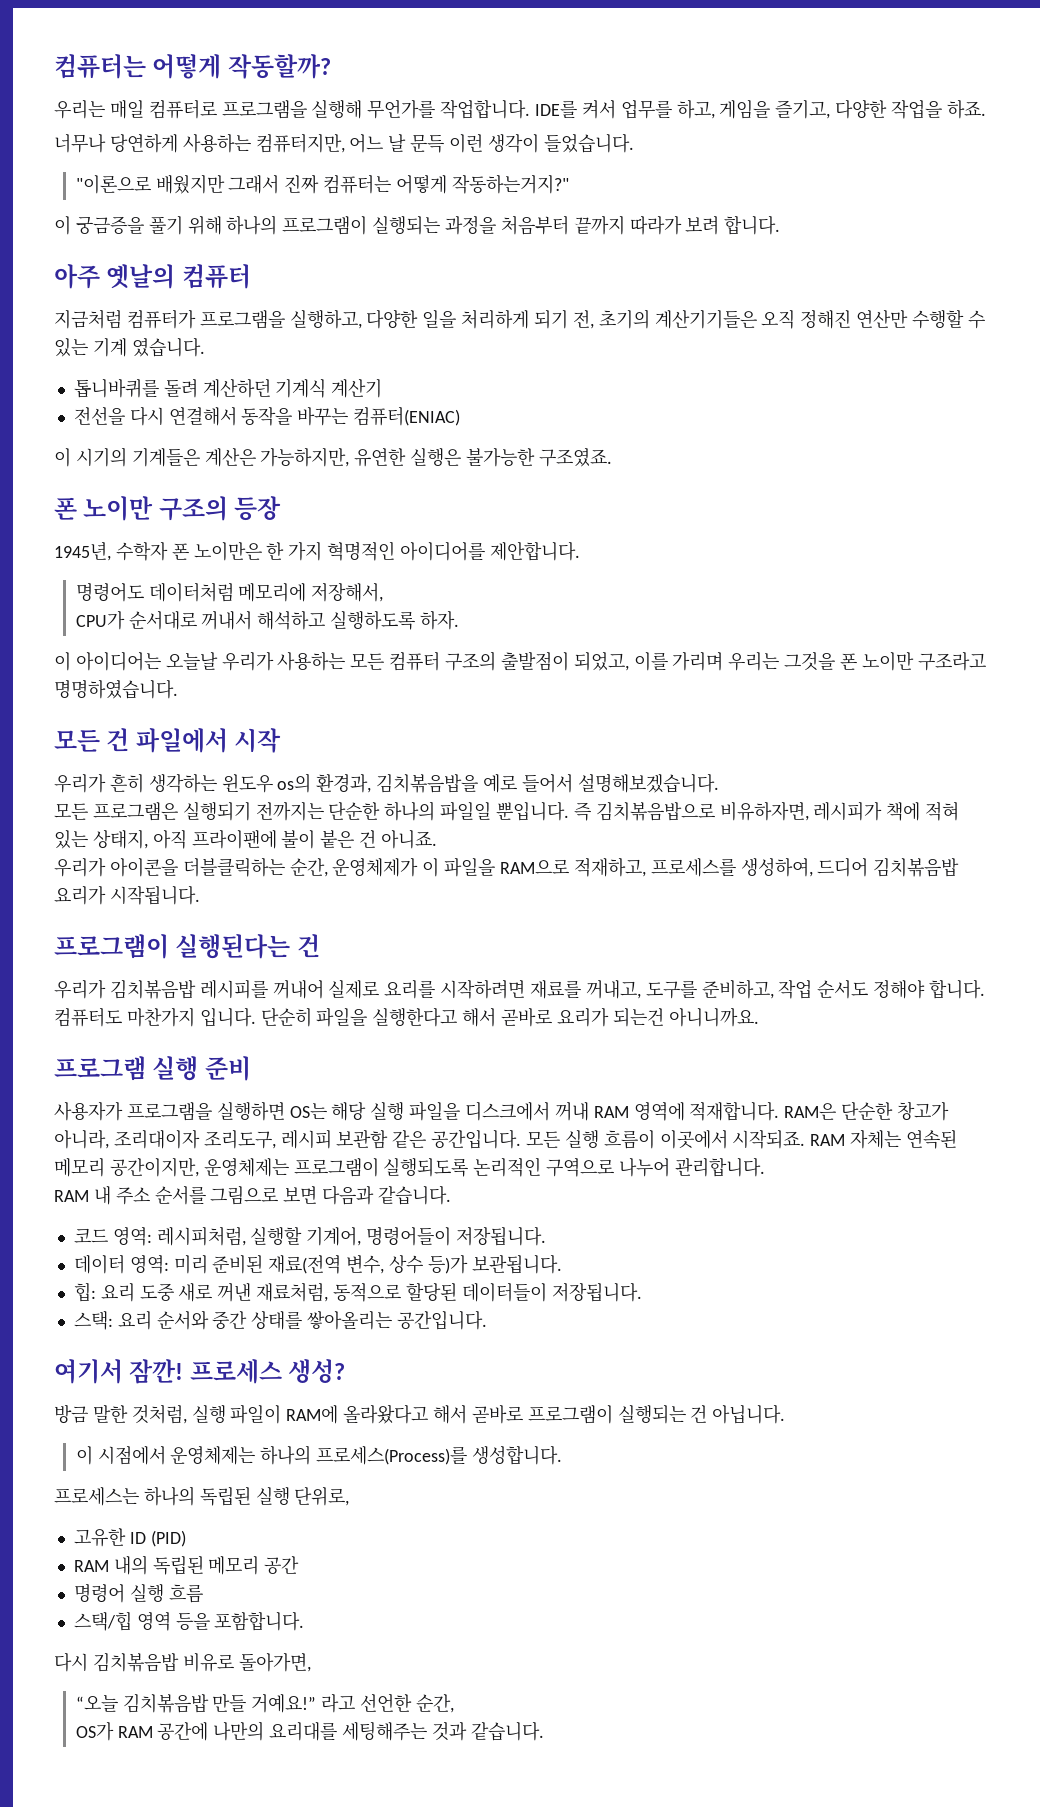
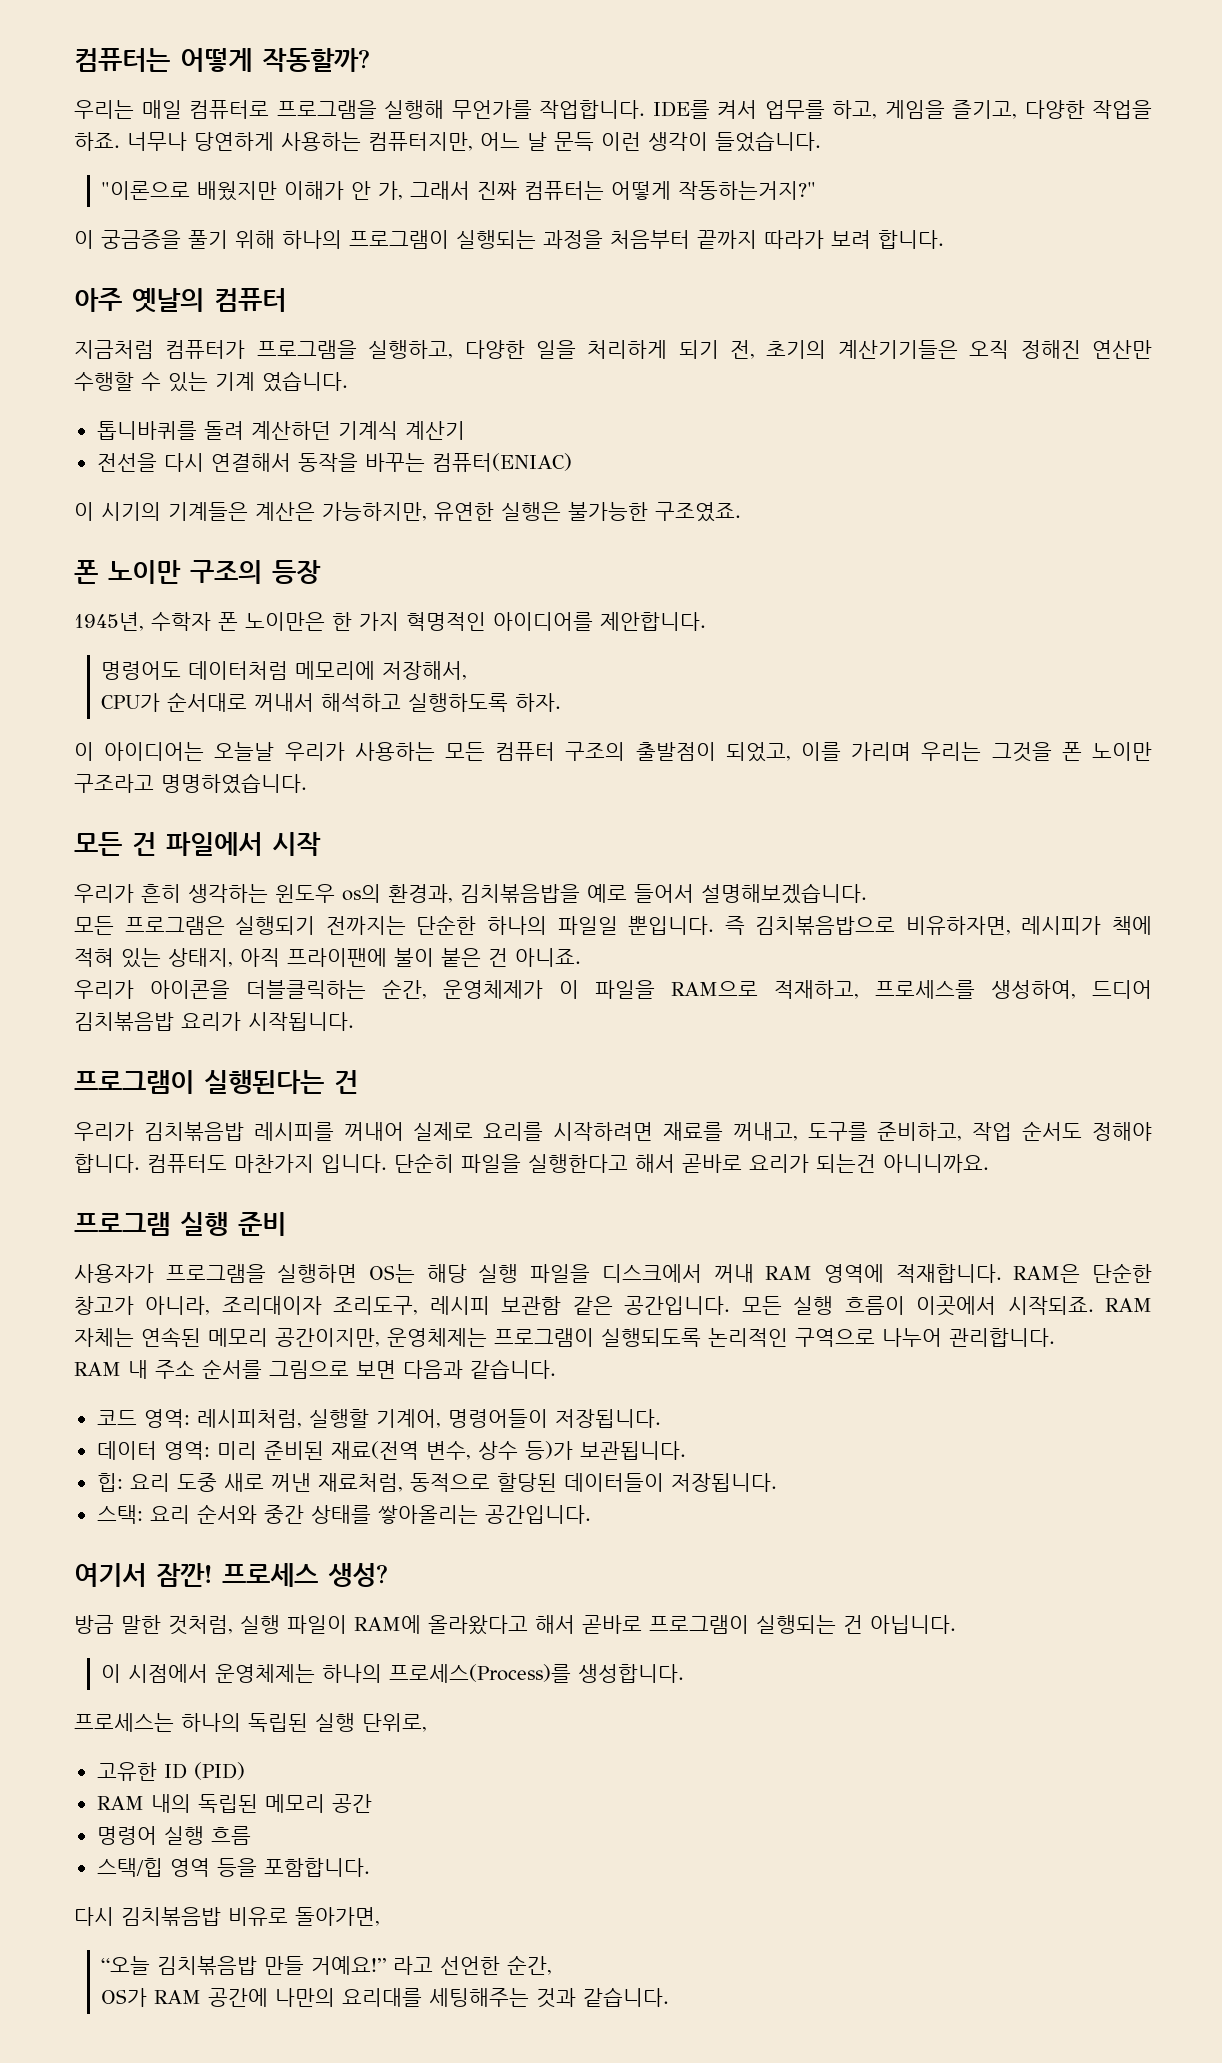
- IDE를 켜서 업무를 하고, 게임을 즐기고, 다양한 작업을 하죠.
- 너무나 당연하게 사용하는 컴퓨터지만, 어느 날 문득 이런 생각이 들었습니다.
+ IDE를 켜서 업무를 하고, 게임을 즐기고, 다양한 작업을 하죠. 너무나 당연하게 사용하는 컴퓨터지만, 어느 날 문득 이런 생각이 들었습니다.
- "이론으로 배웠지만 그래서 진짜 컴퓨터는 어떻게 작동하는거지?"
+ "이론으로 배웠지만 이해가 안 가, 그래서 진짜 컴퓨터는 어떻게 작동하는거지?"

